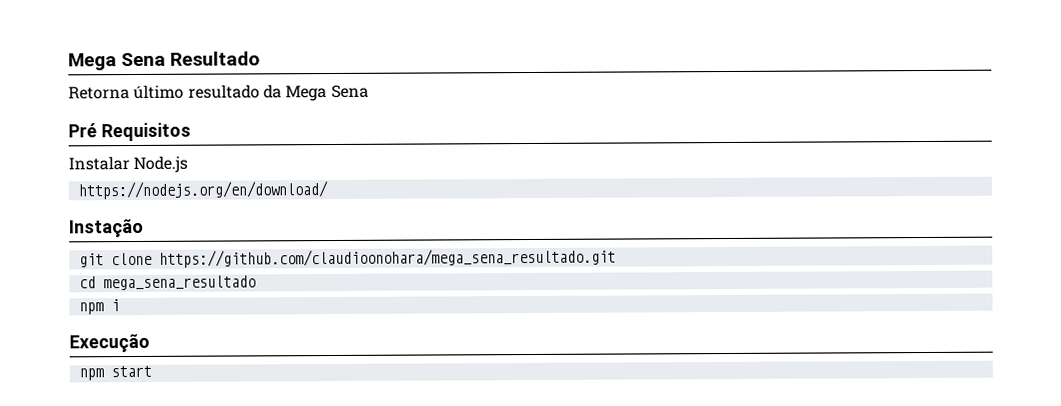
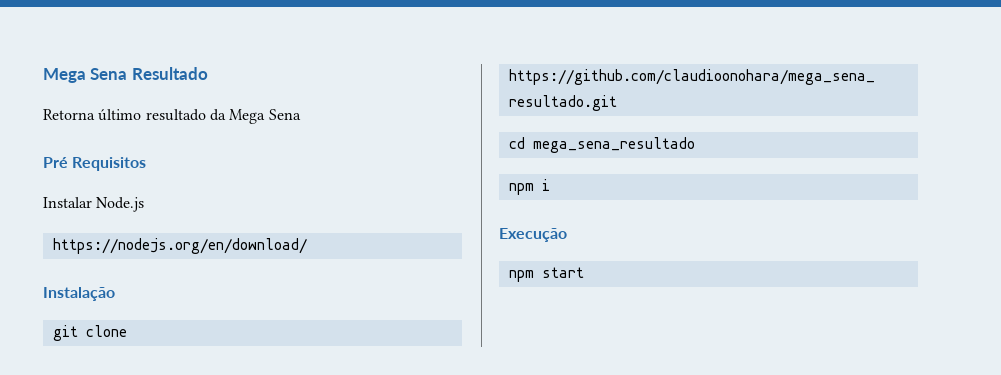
- Instação
+ Instalação

